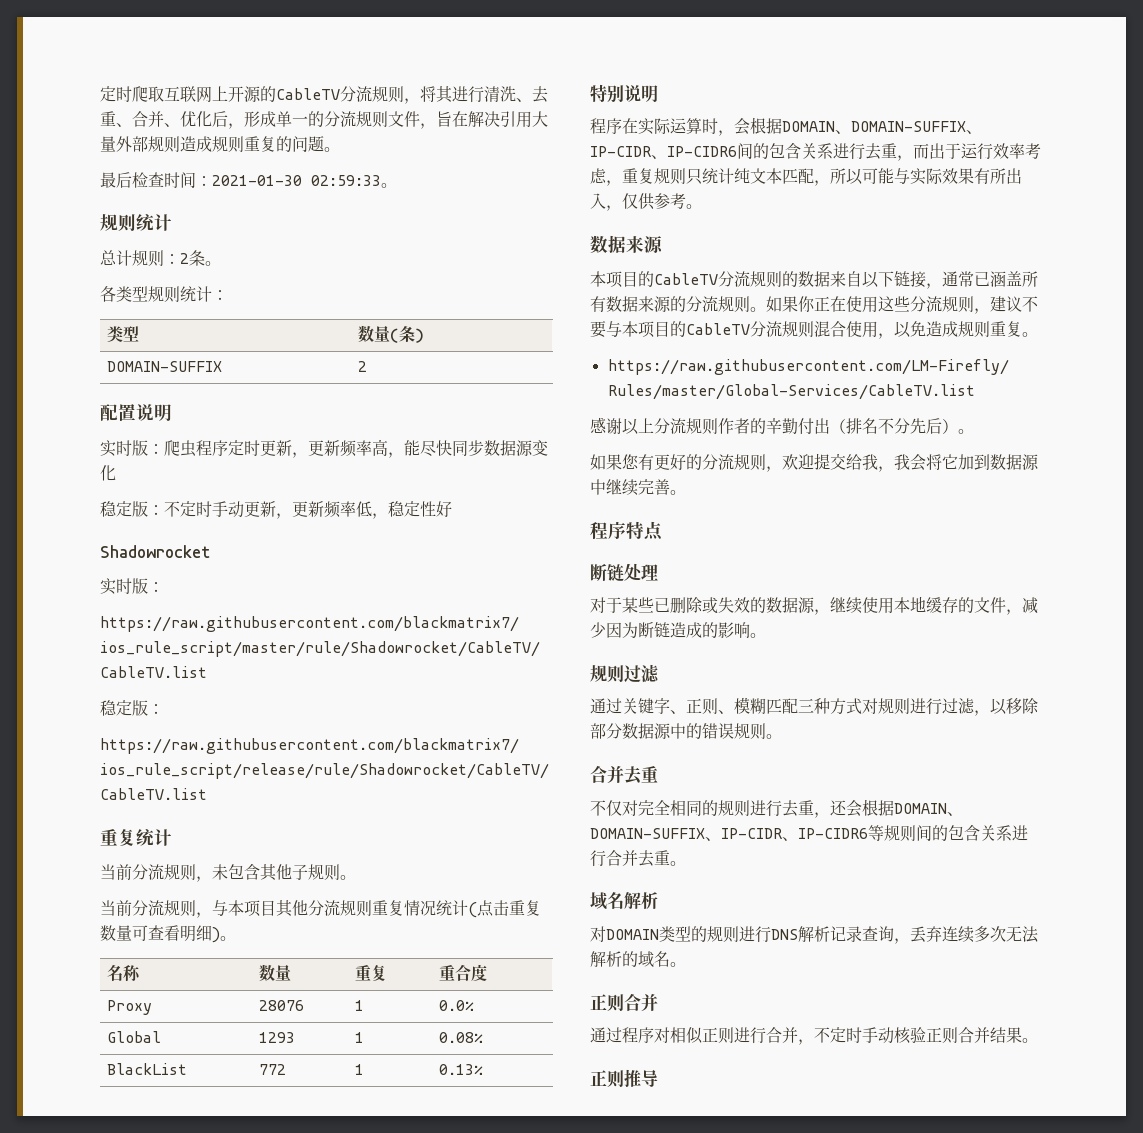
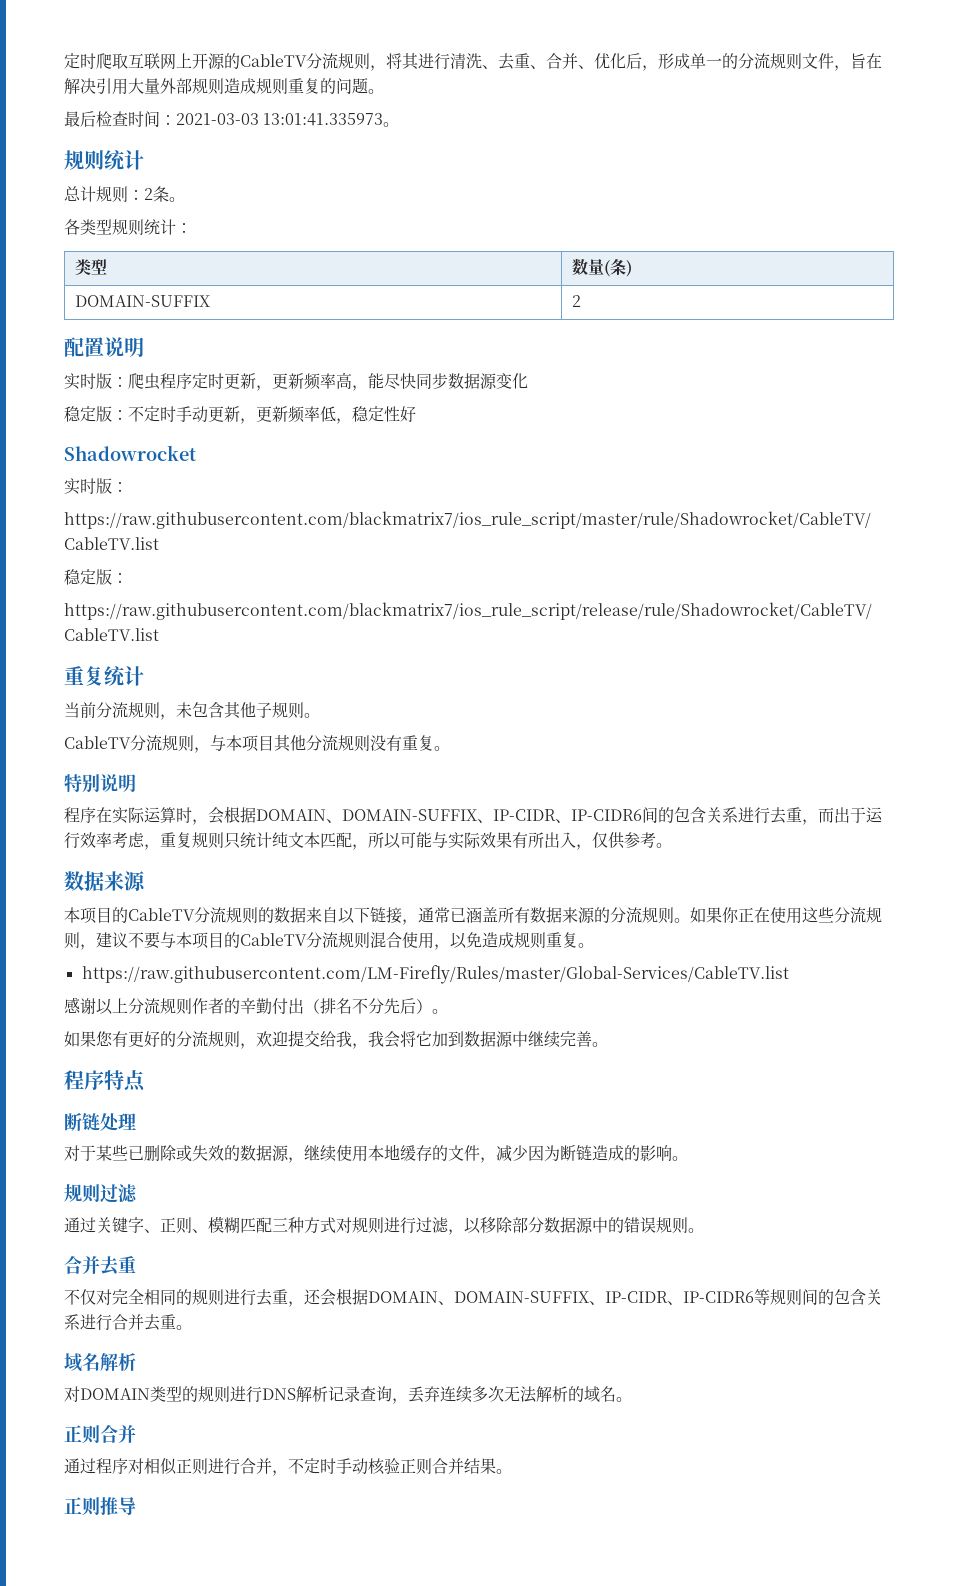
- 最后检查时间：2021-01-30 02:59:33。
+ 最后检查时间：2021-03-03 13:01:41.335973。
- 当前分流规则，与本项目其他分流规则重复情况统计(点击重复数量可查看明细)。
- 名称 | 数量 | 重复 | 重合度
- Proxy | 28076 | 1 | 0.0%
- Global | 1293 | 1 | 0.08%
- BlackList | 772 | 1 | 0.13%
+ CableTV分流规则，与本项目其他分流规则没有重复。

